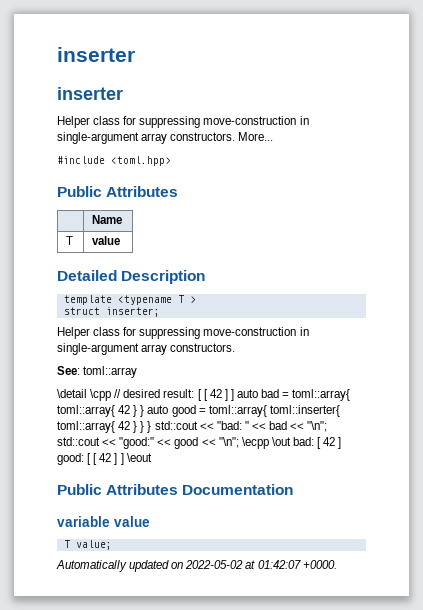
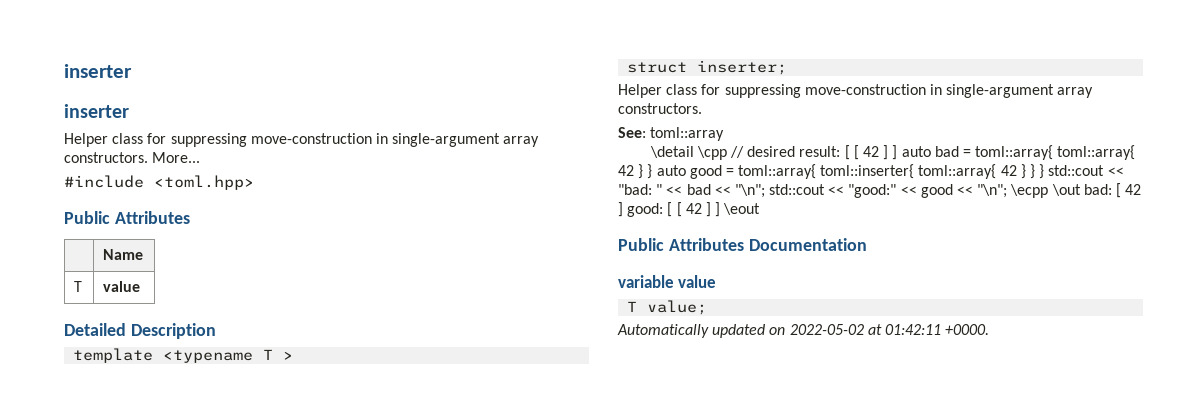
- Automatically updated on 2022-05-02 at 01:42:07 +0000.
+ Automatically updated on 2022-05-02 at 01:42:11 +0000.

